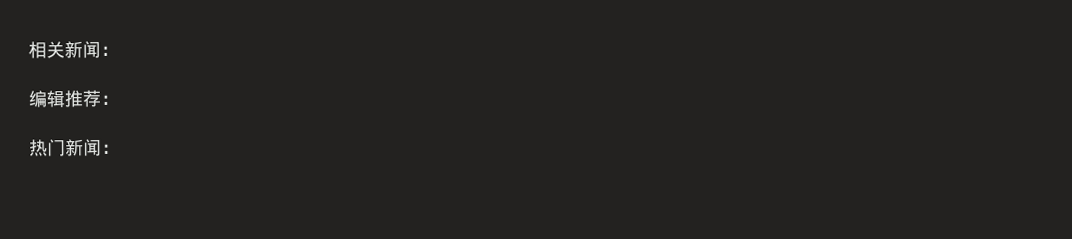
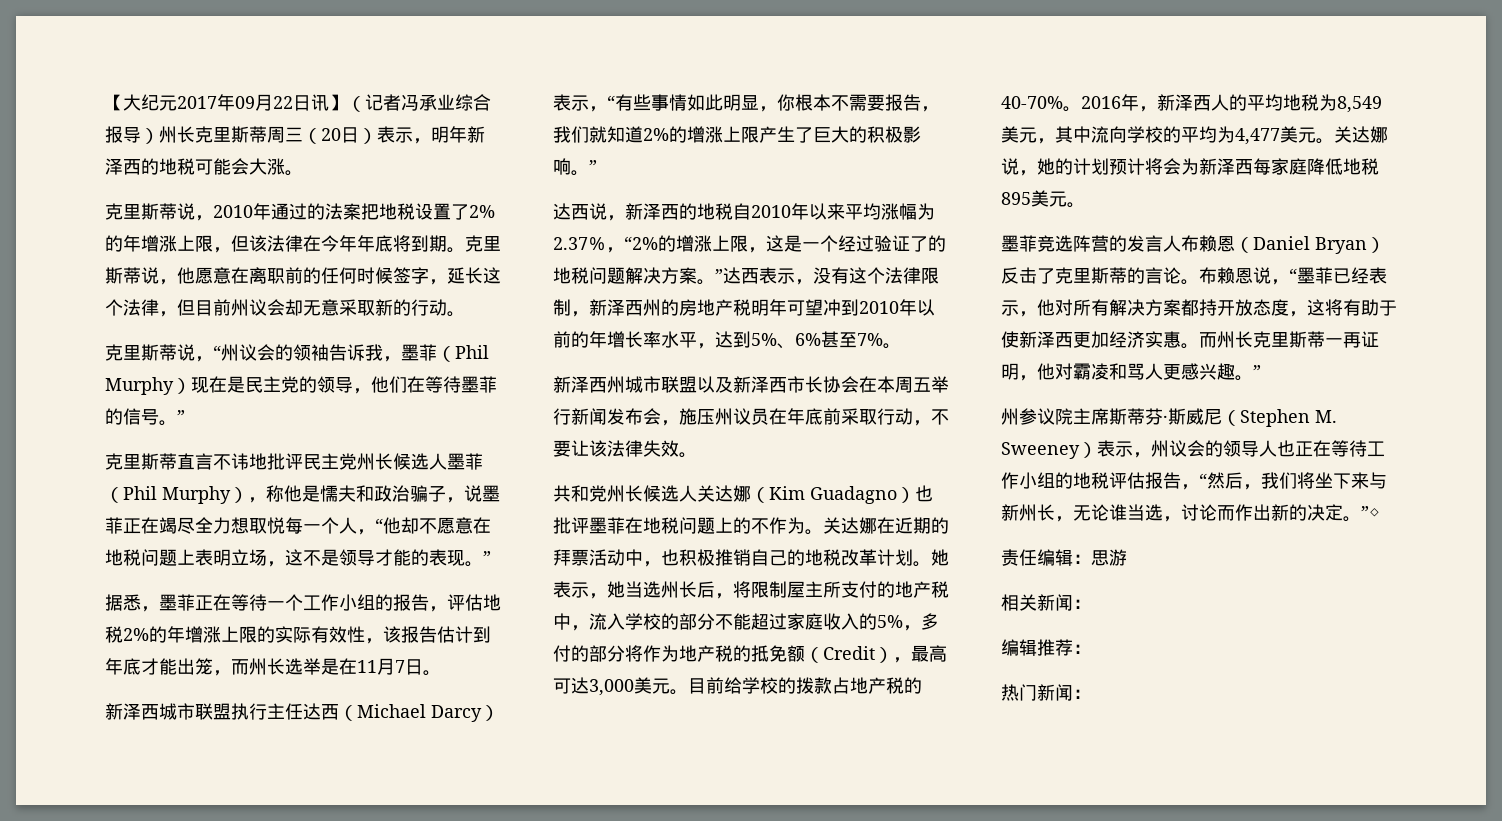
+ 【大纪元2017年09月22日讯】（记者冯承业综合报导）州长克里斯蒂周三（20日）表示，明年新泽西的地税可能会大涨。
+ 克里斯蒂说，2010年通过的法案把地税设置了2%的年增涨上限，但该法律在今年年底将到期。克里斯蒂说，他愿意在离职前的任何时候签字，延长这个法律，但目前州议会却无意采取新的行动。
+ 克里斯蒂说，“州议会的领袖告诉我，墨菲（Phil Murphy）现在是民主党的领导，他们在等待墨菲的信号。”
+ 克里斯蒂直言不讳地批评民主党州长候选人墨菲（Phil Murphy），称他是懦夫和政治骗子，说墨菲正在竭尽全力想取悦每一个人，“他却不愿意在地税问题上表明立场，这不是领导才能的表现。”
+ 据悉，墨菲正在等待一个工作小组的报告，评估地税2%的年增涨上限的实际有效性，该报告估计到年底才能出笼，而州长选举是在11月7日。
+ 新泽西城市联盟执行主任达西（Michael Darcy）表示，“有些事情如此明显，你根本不需要报告，我们就知道2%的增涨上限产生了巨大的积极影响。”
+ 达西说，新泽西的地税自2010年以来平均涨幅为2.37％，“2%的增涨上限，这是一个经过验证了的地税问题解决方案。”达西表示，没有这个法律限制，新泽西州的房地产税明年可望冲到2010年以前的年增长率水平，达到5%、6%甚至7%。
+ 新泽西州城市联盟以及新泽西市长协会在本周五举行新闻发布会，施压州议员在年底前采取行动，不要让该法律失效。
+ 共和党州长候选人关达娜（Kim Guadagno）也批评墨菲在地税问题上的不作为。关达娜在近期的拜票活动中，也积极推销自己的地税改革计划。她表示，她当选州长后，将限制屋主所支付的地产税中，流入学校的部分不能超过家庭收入的5%，多付的部分将作为地产税的抵免额（Credit），最高可达3,000美元。目前给学校的拨款占地产税的40-70%。2016年，新泽西人的平均地税为8,549美元，其中流向学校的平均为4,477美元。关达娜说，她的计划预计将会为新泽西每家庭降低地税895美元。
+ 墨菲竞选阵营的发言人布赖恩（Daniel Bryan）反击了克里斯蒂的言论。布赖恩说，“墨菲已经表示，他对所有解决方案都持开放态度，这将有助于使新泽西更加经济实惠。而州长克里斯蒂一再证明，他对霸凌和骂人更感兴趣。”
+ 州参议院主席斯蒂芬·斯威尼（Stephen M. Sweeney）表示，州议会的领导人也正在等待工作小组的地税评估报告，“然后，我们将坐下来与新州长，无论谁当选，讨论而作出新的决定。”◇
+ 责任编辑：思游

